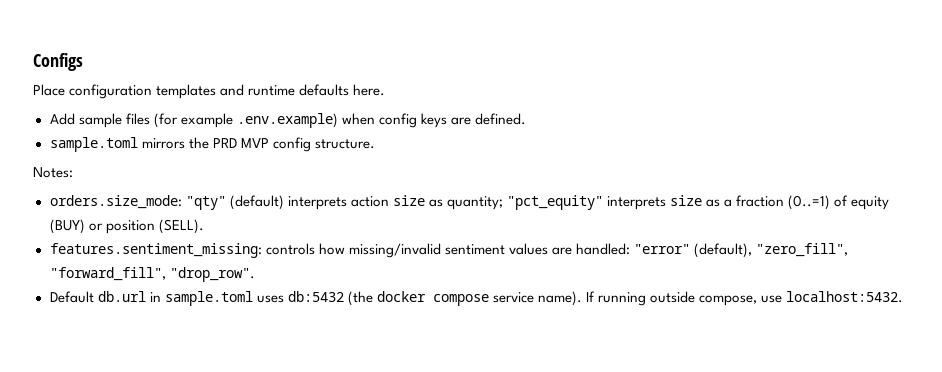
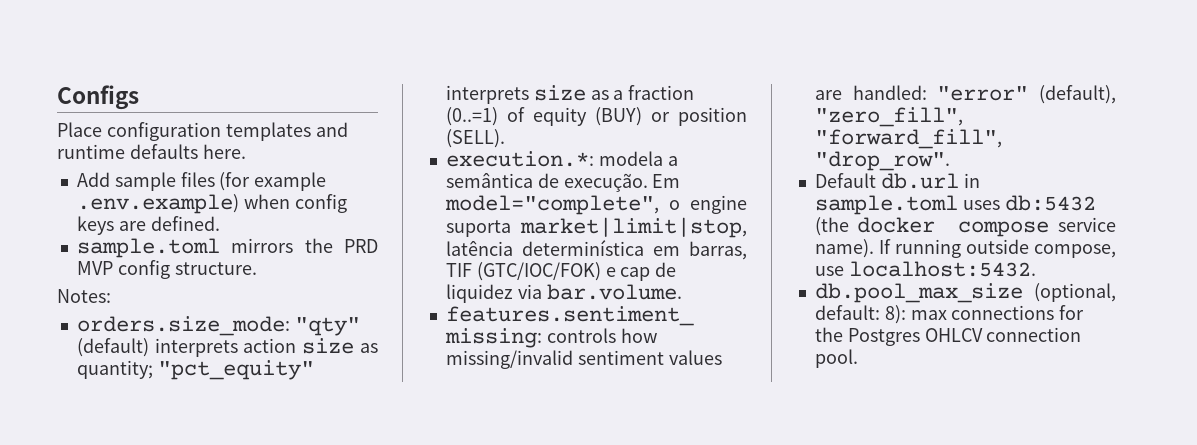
+ execution.*: modela a semântica de execução. Em model="complete", o engine suporta market|limit|stop, latência determinística em barras, TIF (GTC/IOC/FOK) e cap de liquidez via bar.volume.
+ db.pool_max_size (optional, default: 8): max connections for the Postgres OHLCV connection pool.

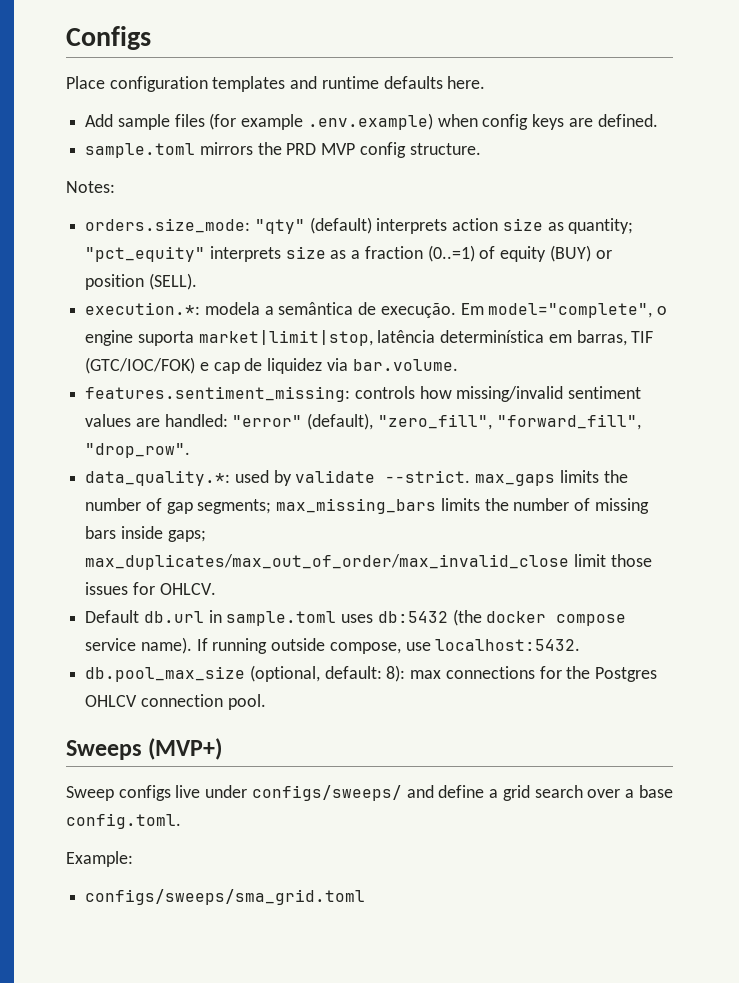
+ data_quality.*: used by validate --strict. max_gaps limits the number of gap segments; max_missing_bars limits the number of missing bars inside gaps; max_duplicates/max_out_of_order/max_invalid_close limit those issues for OHLCV.
+ Sweeps (MVP+)
+ Sweep configs live under configs/sweeps/ and define a grid search over a base config.toml.
+ Example:
+ configs/sweeps/sma_grid.toml

